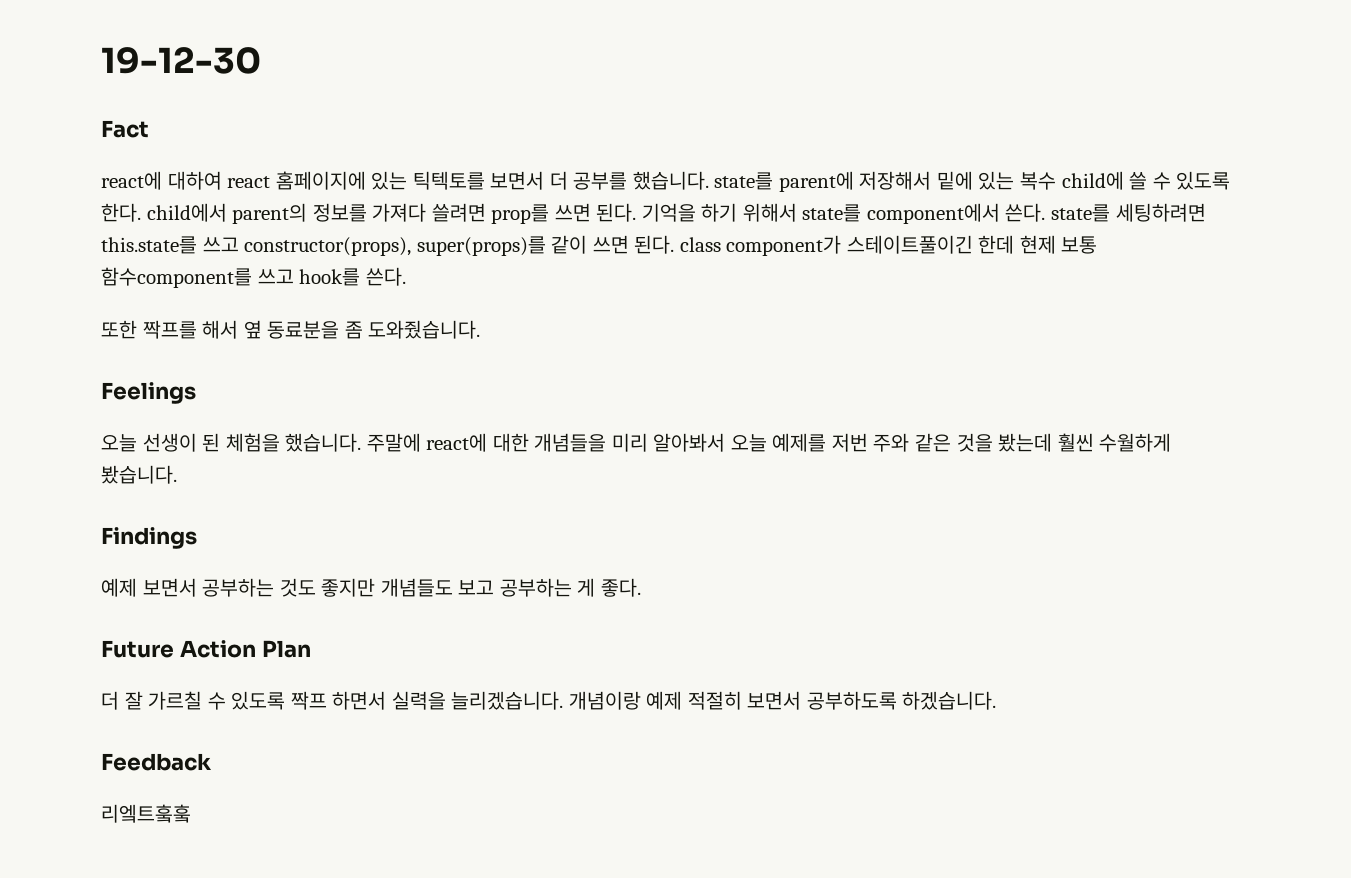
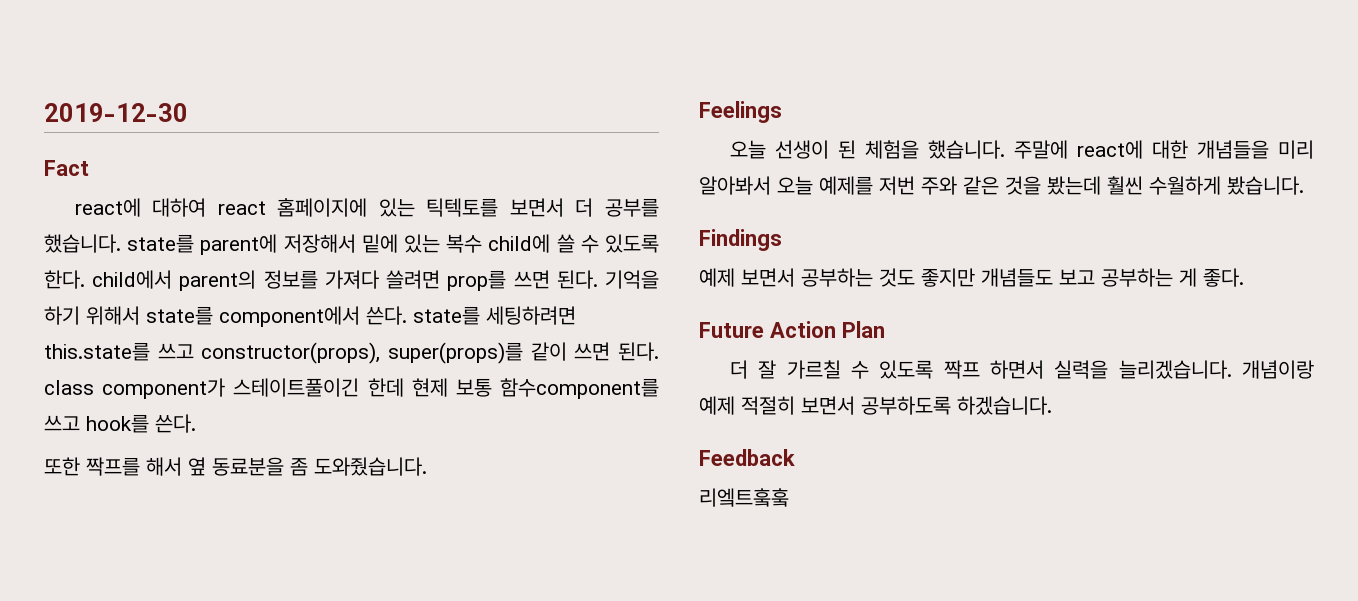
- 19-12-30
+ 2019-12-30

